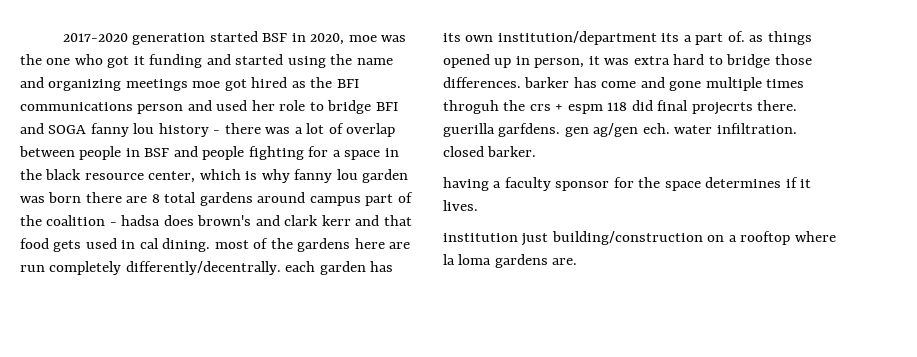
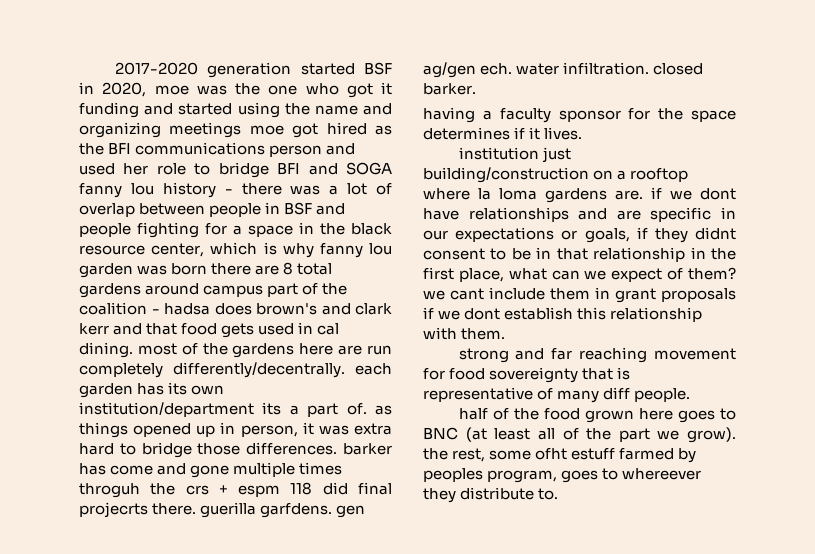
- institution just building/construction on a rooftop where la loma gardens are.
+ institution just building/construction on a rooftop where la loma gardens are. if we dont have relationships and are specific in our expectations or goals, if they didnt consent to be in that relationship in the first place, what can we expect of them? we cant include them in grant proposals if we dont establish this relationship with them.
+ strong and far reaching movement for food sovereignty that is representative of many diff people.
+ half of the food grown here goes to BNC (at least all of the part we grow). the rest, some ofht estuff farmed by peoples program, goes to whereever they distribute to.

